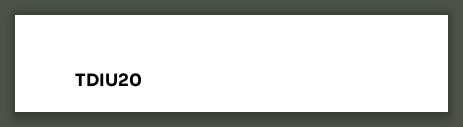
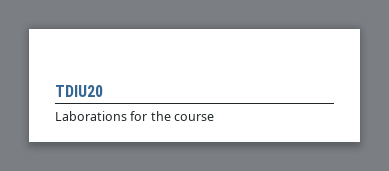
+ Laborations for the course

